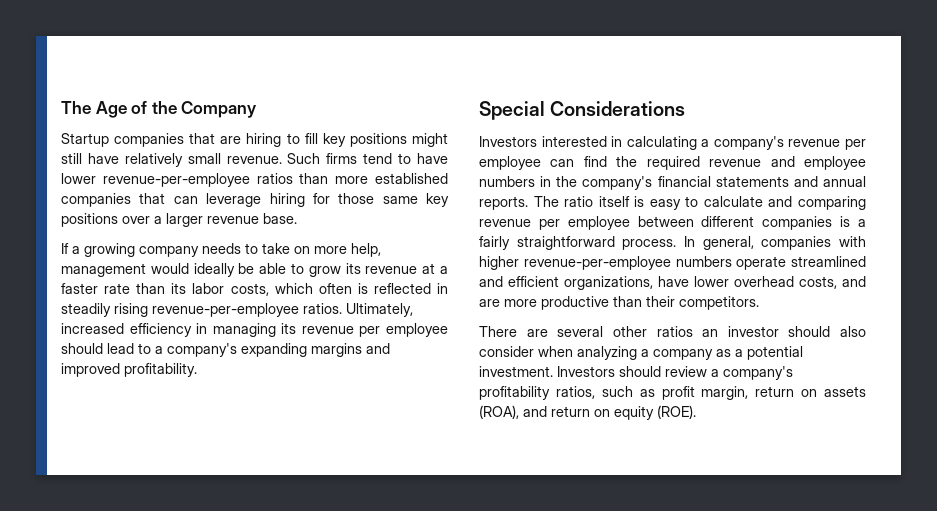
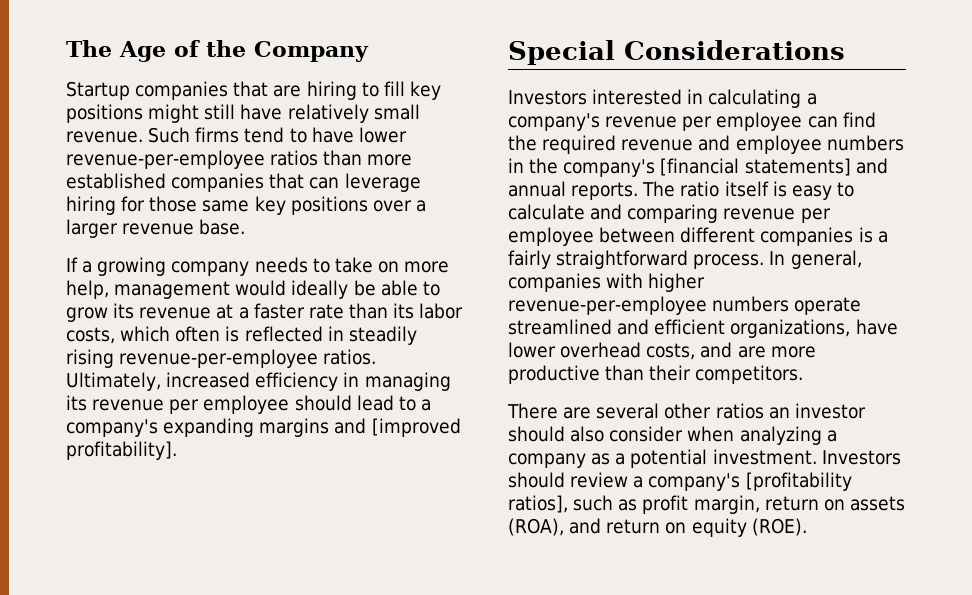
- Ultimately, increased efficiency in managing its revenue per employee should lead to a company's expanding margins and improved profitability.
+ Ultimately, increased efficiency in managing its revenue per employee should lead to a company's expanding margins and [improved profitability].
- Investors interested in calculating a company's revenue per employee can find the required revenue and employee numbers in the company's financial statements and annual reports.
+ Investors interested in calculating a company's revenue per employee can find the required revenue and employee numbers in the company's [financial statements] and annual reports.
- Investors should review a company's profitability ratios, such as profit margin, return on assets (ROA), and return on equity (ROE).
+ Investors should review a company's [profitability ratios], such as profit margin, return on assets (ROA), and return on equity (ROE).

